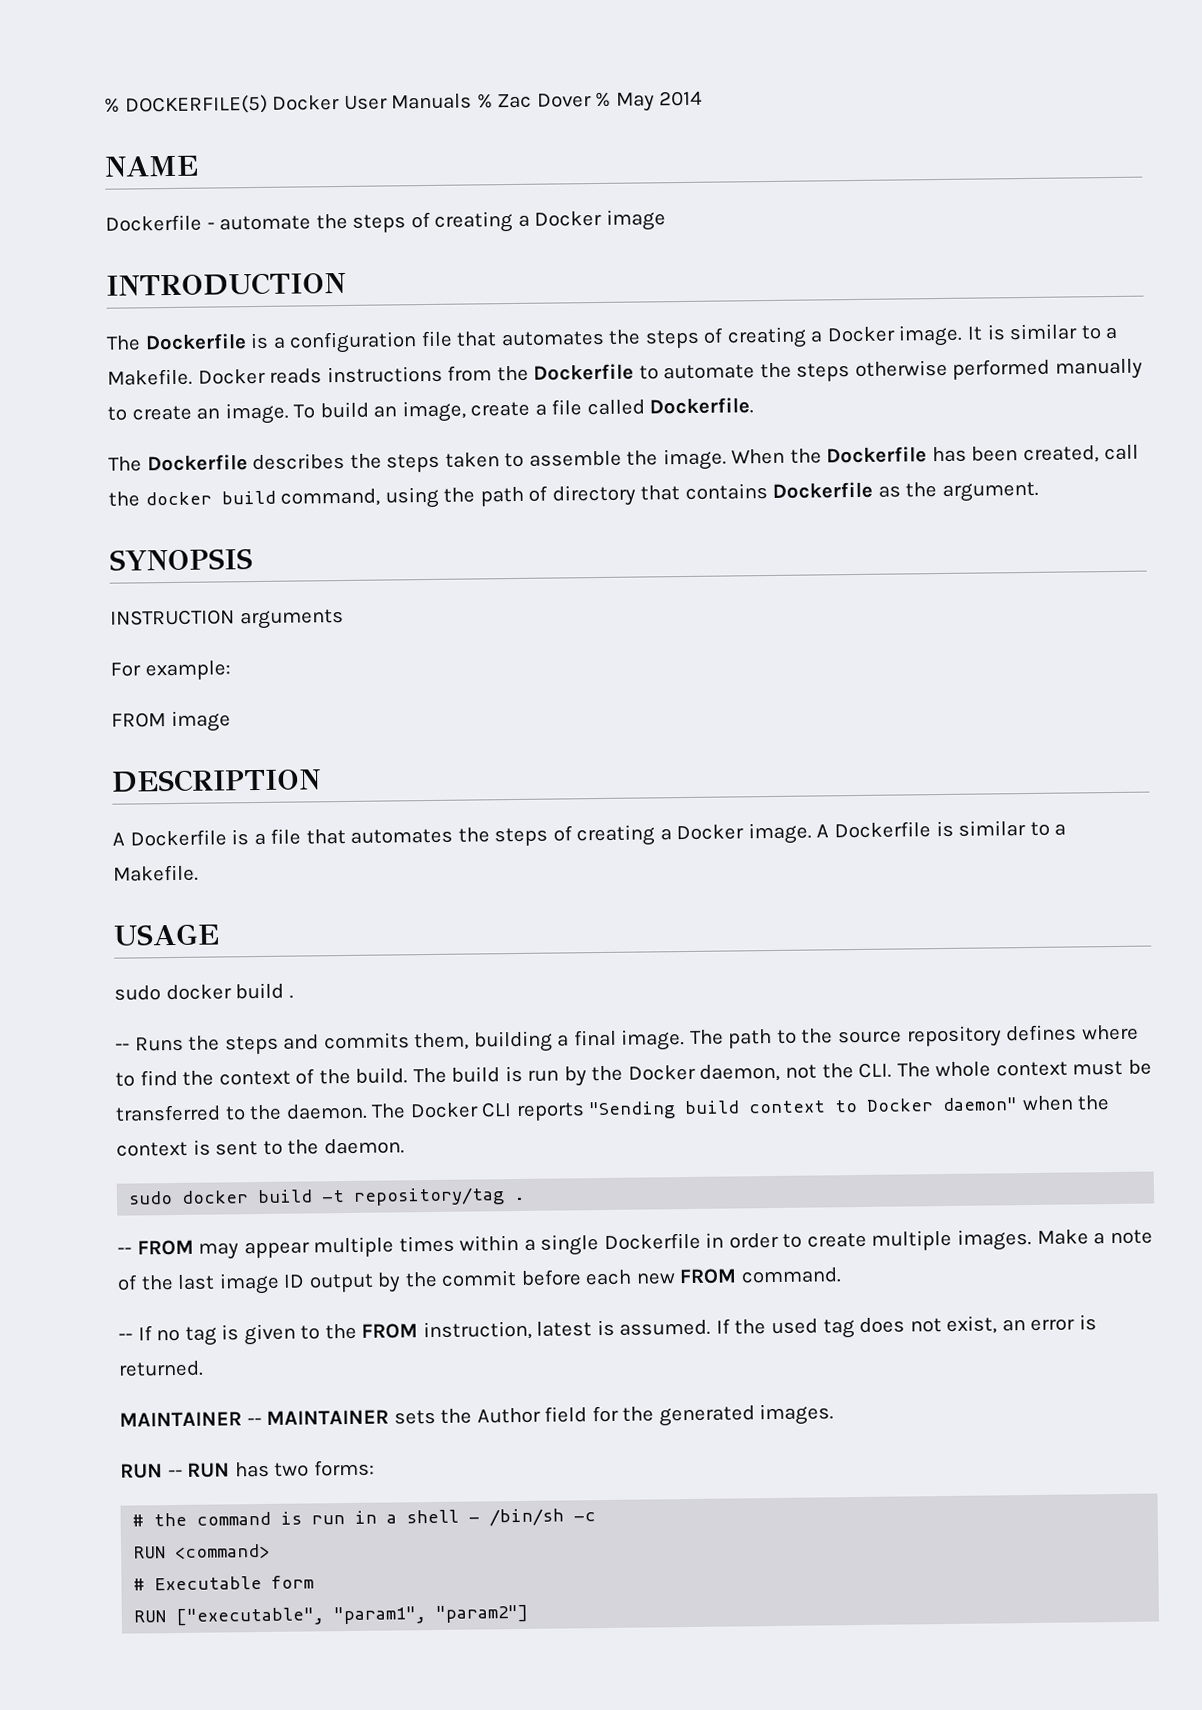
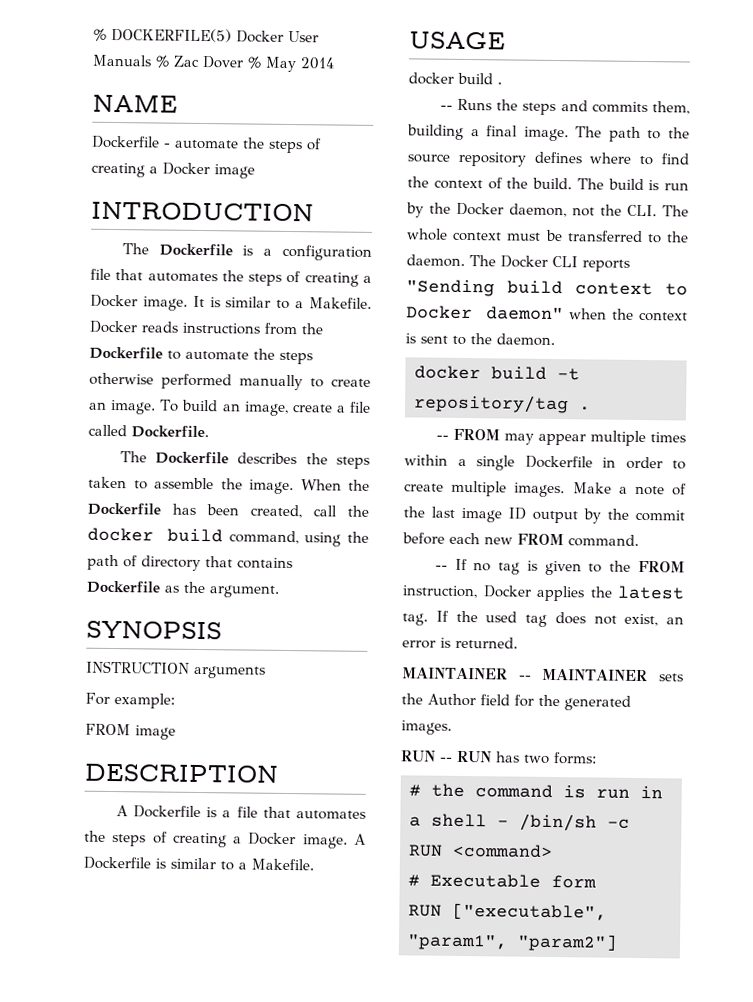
- sudo docker build .
+ docker build .
- sudo docker build -t repository/tag .
+ docker build -t repository/tag .
- -- If no tag is given to the FROM instruction, latest is assumed.
+ -- If no tag is given to the FROM instruction, Docker applies the latest tag.

